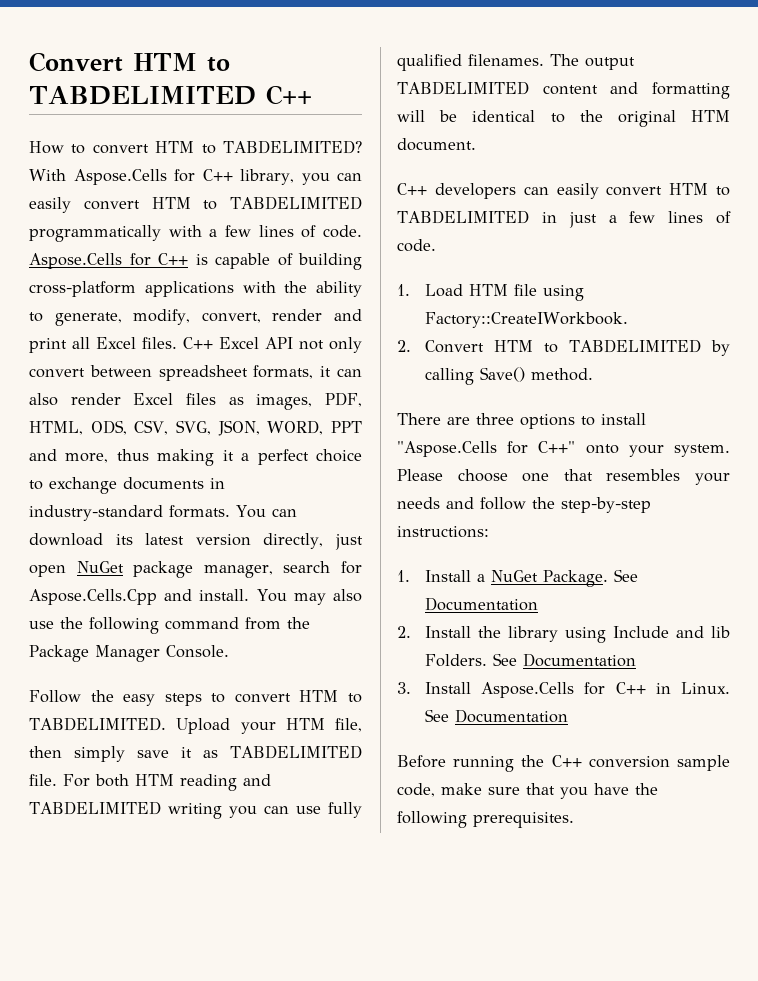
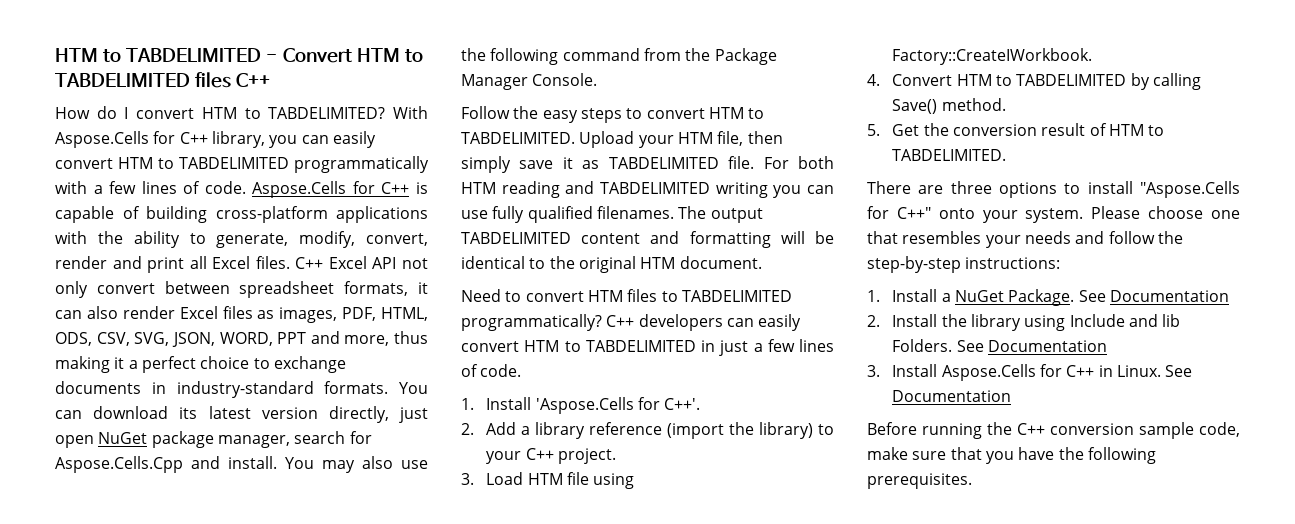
- Convert HTM to TABDELIMITED C++
+ HTM to TABDELIMITED - Convert HTM to TABDELIMITED files C++
- How to convert HTM to TABDELIMITED?
+ How do I convert HTM to TABDELIMITED?
+ Need to convert HTM files to TABDELIMITED programmatically?
- 1. Load HTM file using Factory::CreateIWorkbook.
+ 1. Install 'Aspose.Cells for C++'.
+ 2. Add a library reference (import the library) to your C++ project.
+ 3. Load HTM file using Factory::CreateIWorkbook.
- 2. Convert HTM to TABDELIMITED by calling Save() method.
+ 4. Convert HTM to TABDELIMITED by calling Save() method.
+ 5. Get the conversion result of HTM to TABDELIMITED.

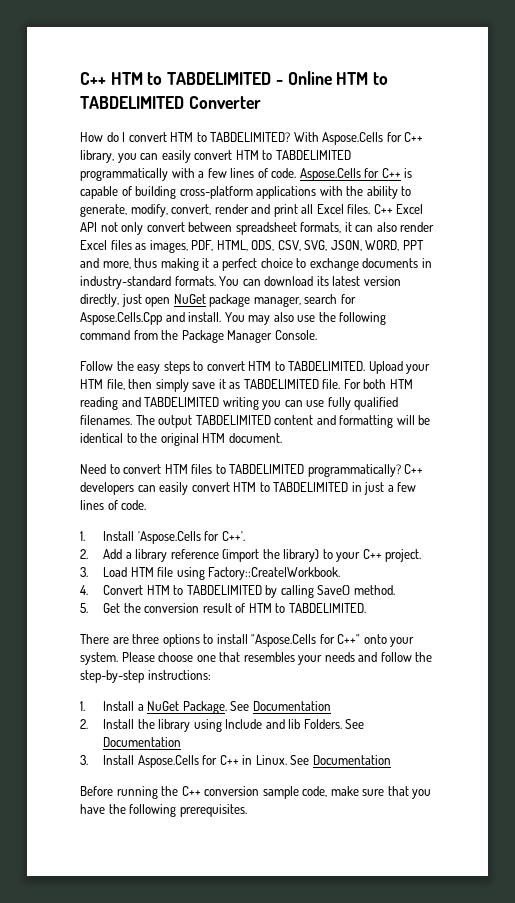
- HTM to TABDELIMITED - Convert HTM to TABDELIMITED files C++
+ C++ HTM to TABDELIMITED - Online HTM to TABDELIMITED Converter

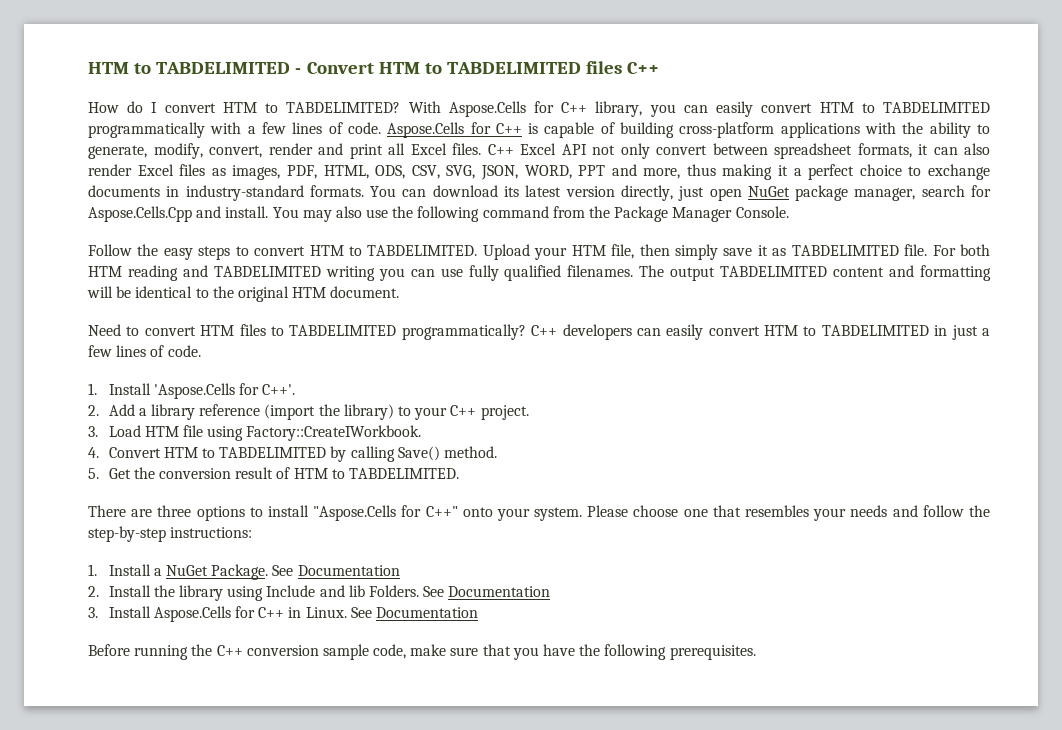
- C++ HTM to TABDELIMITED - Online HTM to TABDELIMITED Converter
+ HTM to TABDELIMITED - Convert HTM to TABDELIMITED files C++

